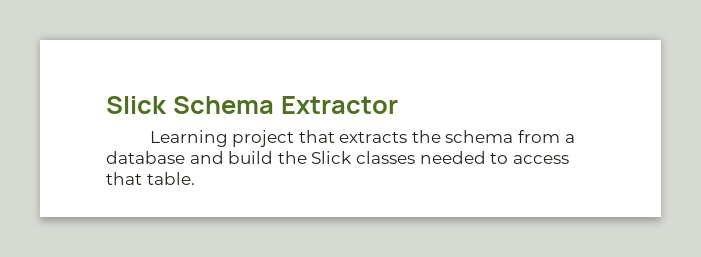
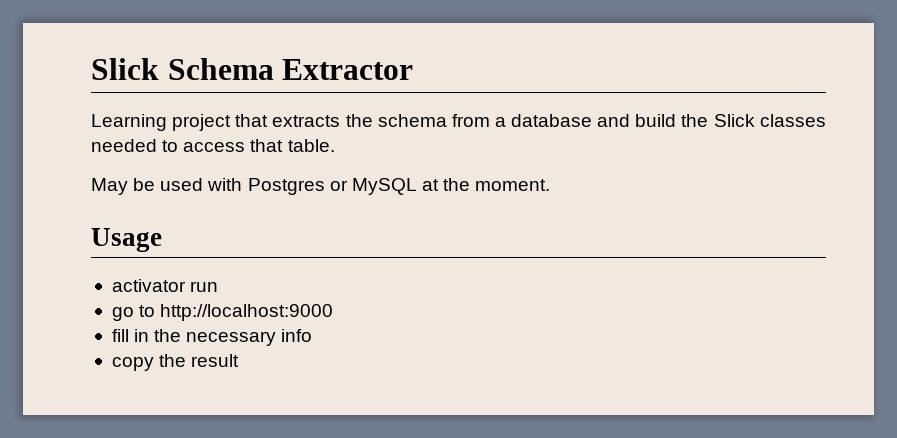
+ May be used with Postgres or MySQL at the moment.
+ Usage
+ activator run
+ go to http://localhost:9000
+ fill in the necessary info
+ copy the result

